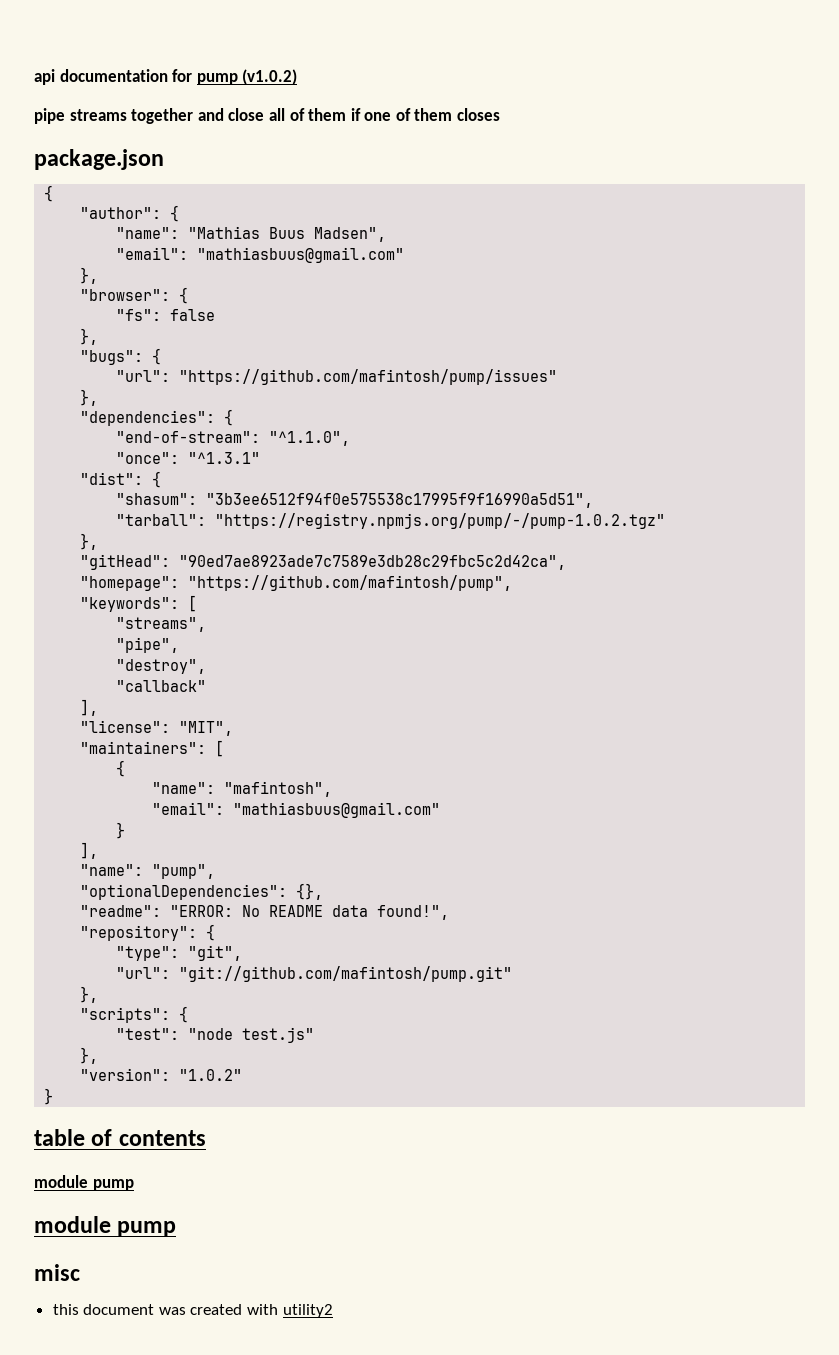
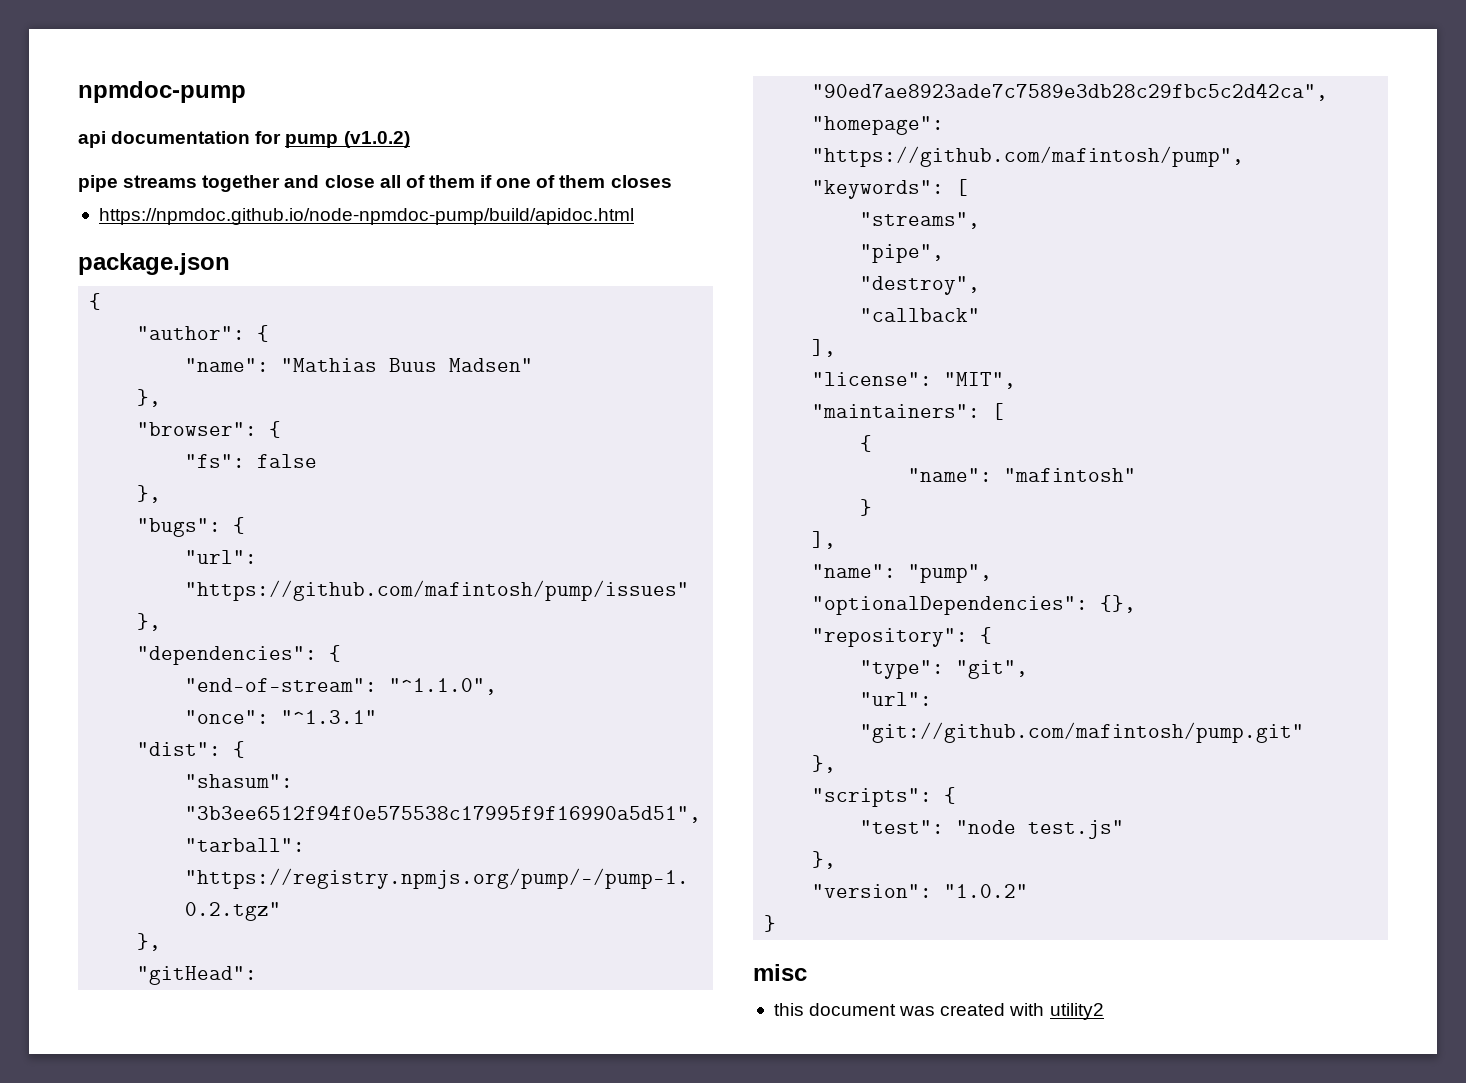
+ npmdoc-pump
+ https://npmdoc.github.io/node-npmdoc-pump/build/apidoc.html
- "name": "Mathias Buus Madsen",
- "email": "mathiasbuus@gmail.com"
+ "name": "Mathias Buus Madsen"
- "name": "mafintosh",
- "email": "mathiasbuus@gmail.com"
+ "name": "mafintosh"
- "readme": "ERROR: No README data found!",
- table of contents
- module pump
- module pump

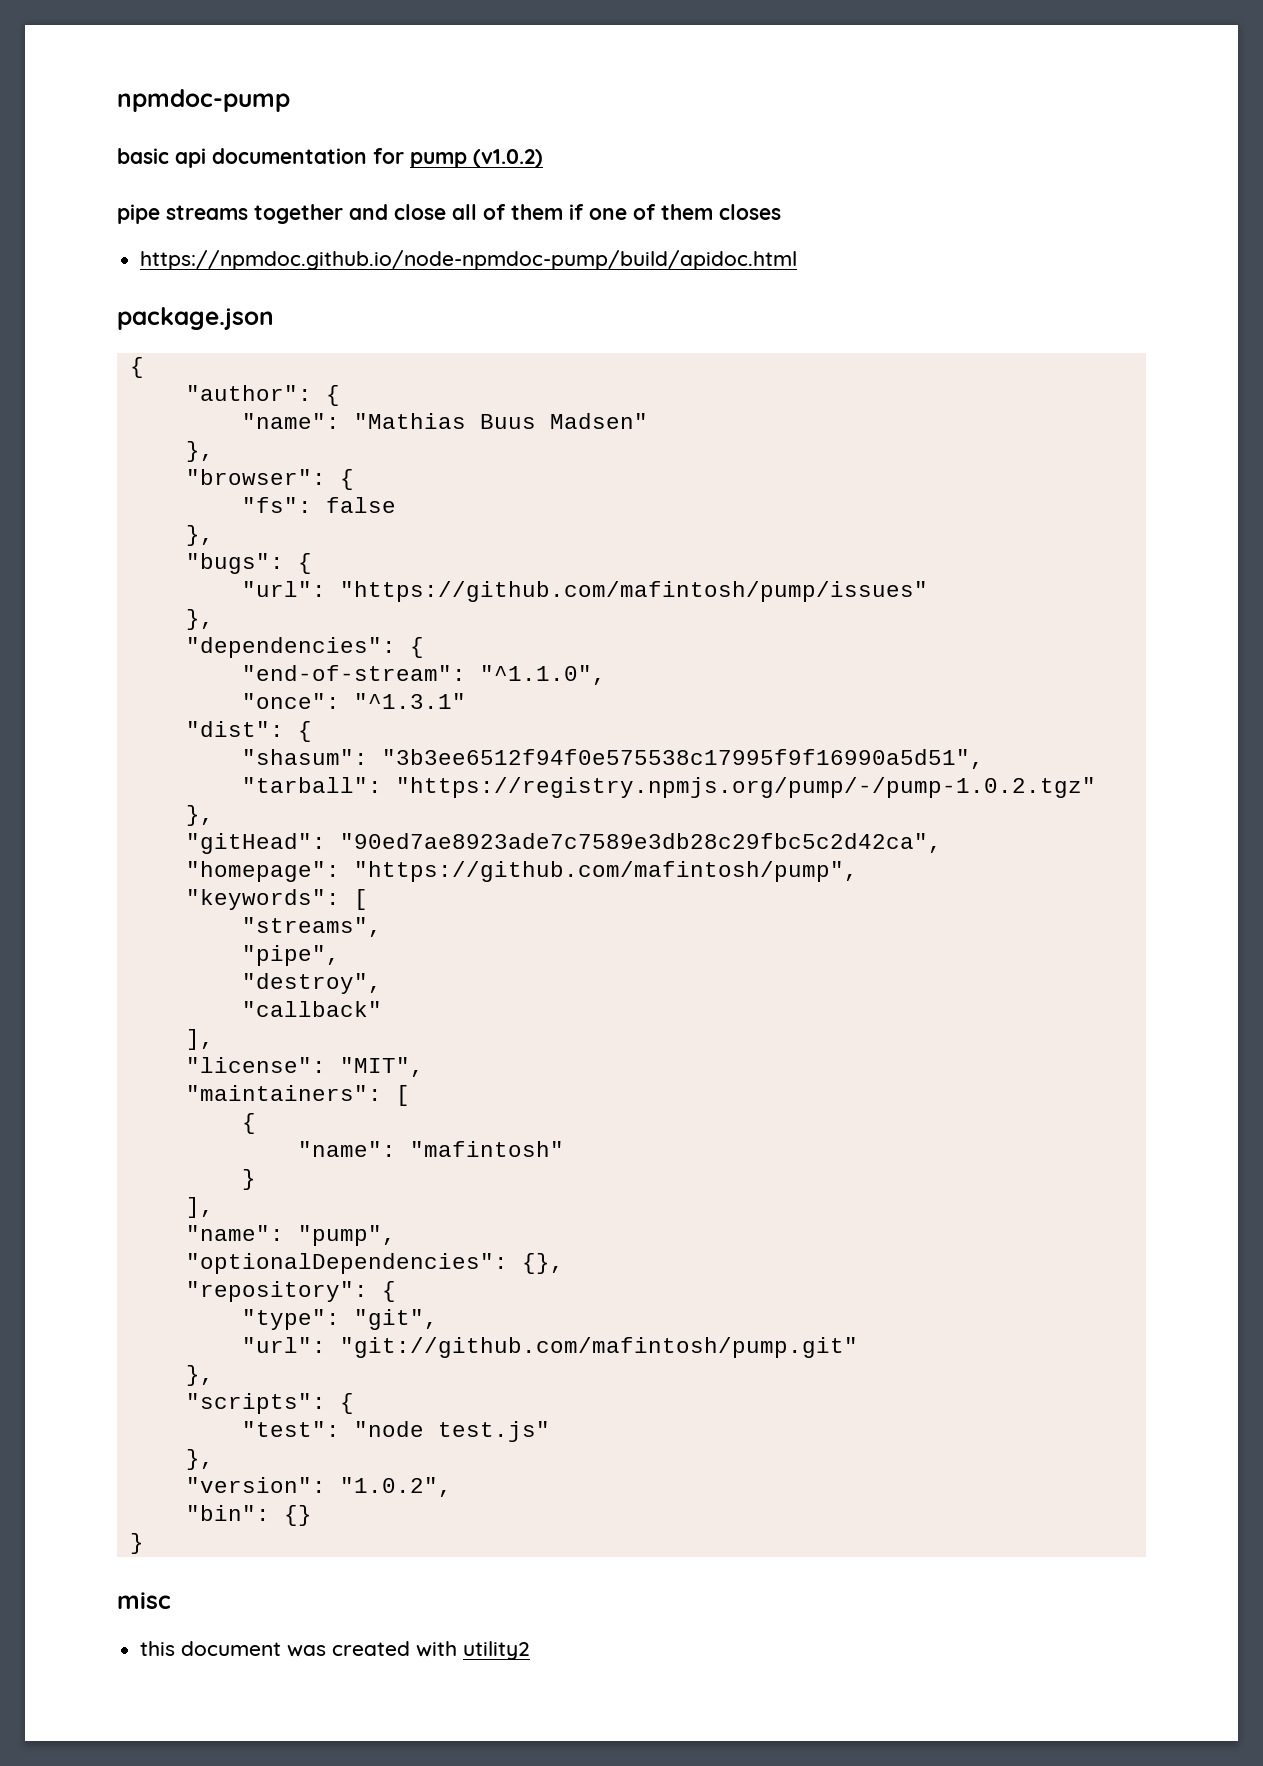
- api documentation for pump (v1.0.2)
+ basic api documentation for pump (v1.0.2)
- "version": "1.0.2"
+ "version": "1.0.2",
+ "bin": {}

